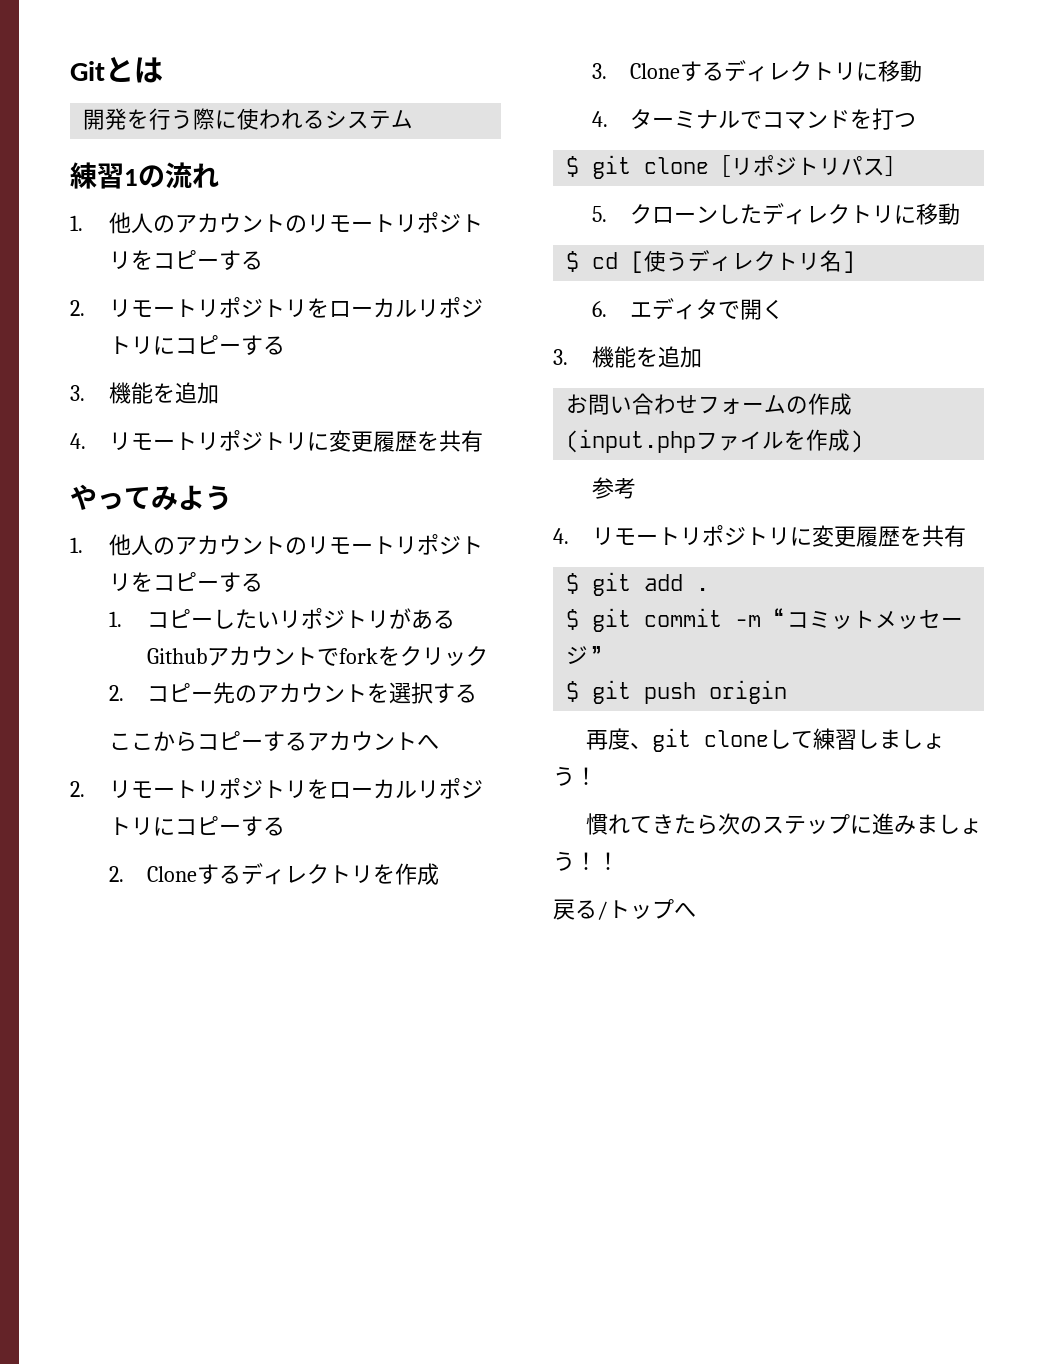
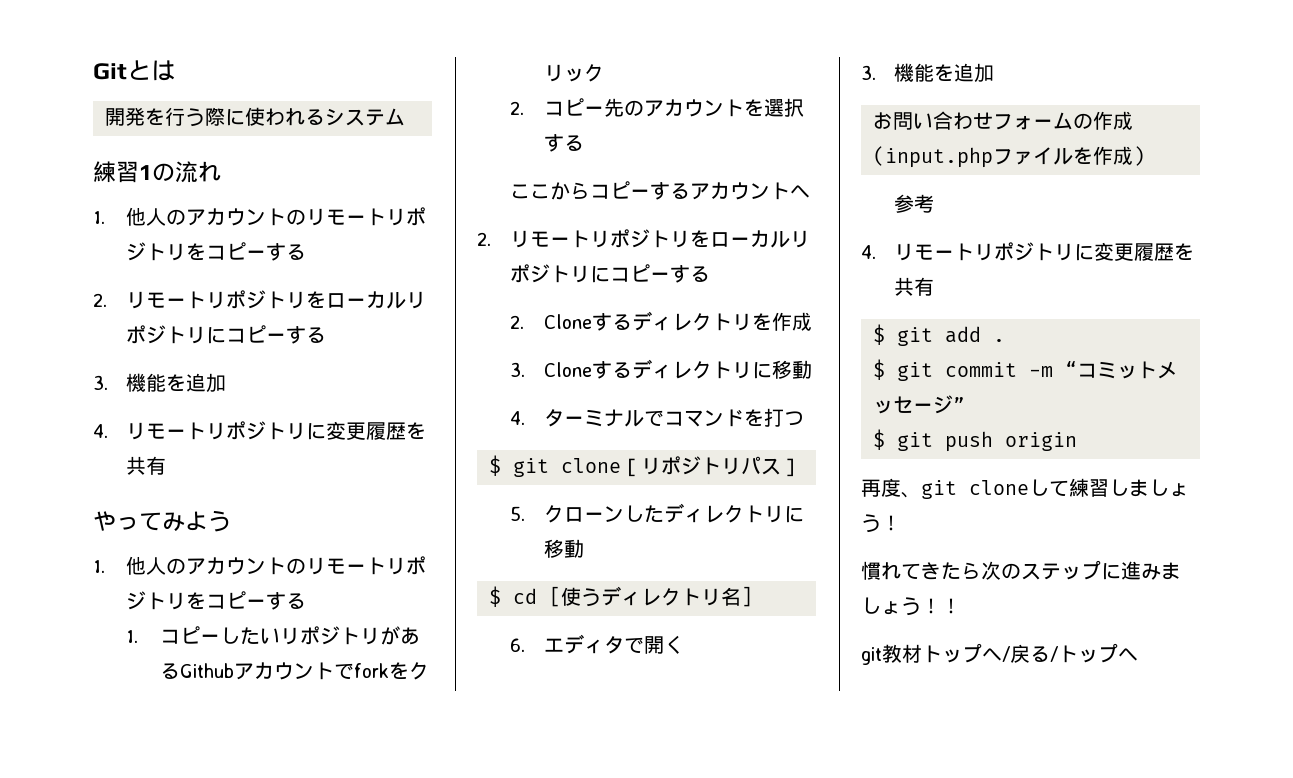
- 戻る/トップへ
+ git教材トップへ/戻る/トップへ

